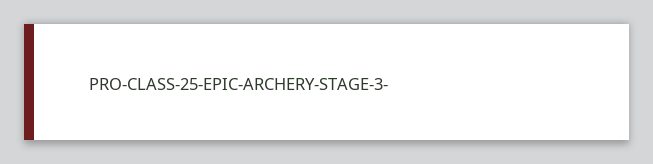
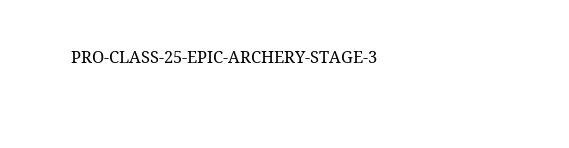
- PRO-CLASS-25-EPIC-ARCHERY-STAGE-3-
+ PRO-CLASS-25-EPIC-ARCHERY-STAGE-3

